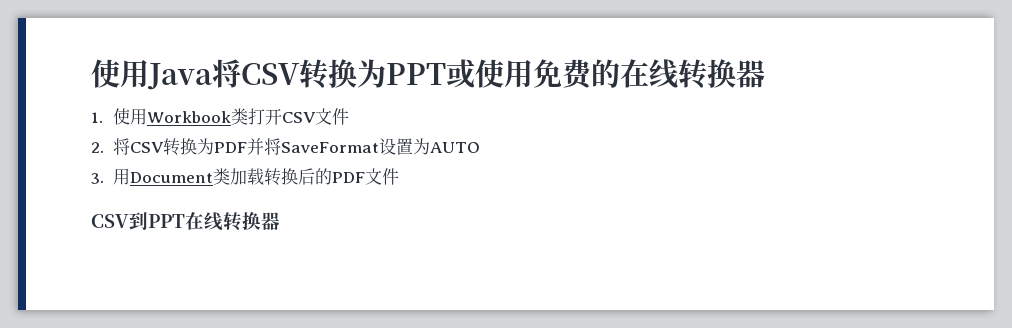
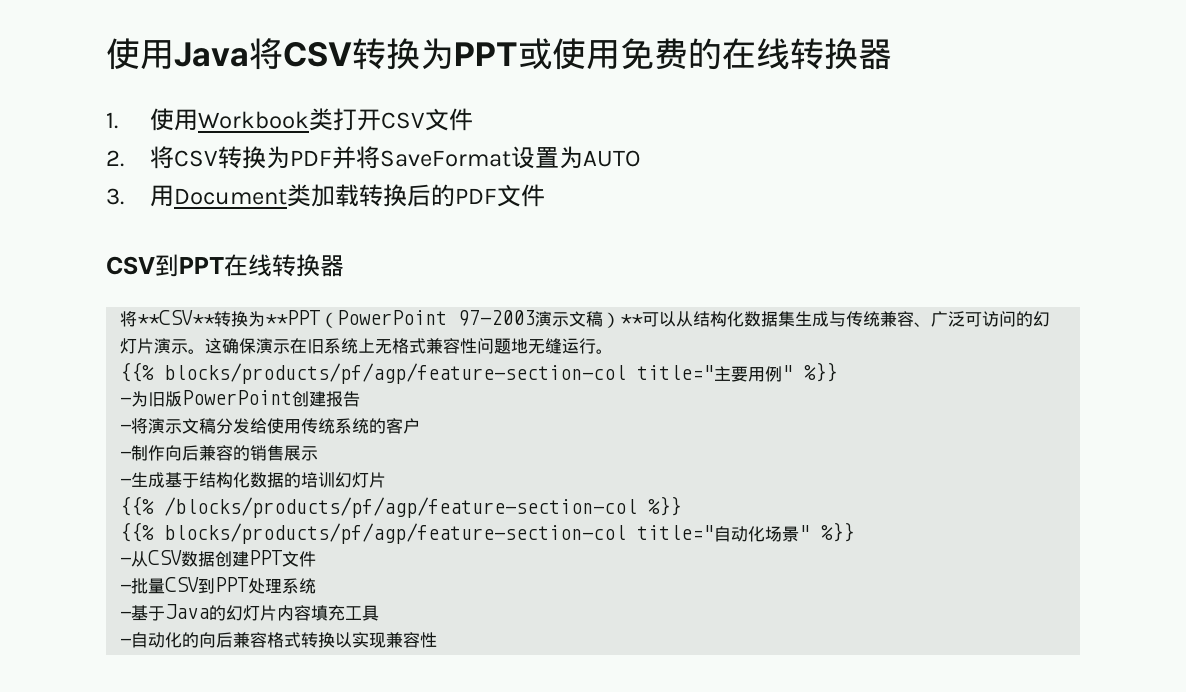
+ 将**CSV**转换为**PPT（PowerPoint 97-2003演示文稿）**可以从结构化数据集生成与传统兼容、广泛可访问的幻灯片演示。这确保演示在旧系统上无格式兼容性问题地无缝运行。
+ {{% blocks/products/pf/agp/feature-section-col title="主要用例" %}}
+ -为旧版PowerPoint创建报告
+ -将演示文稿分发给使用传统系统的客户
+ -制作向后兼容的销售展示
+ -生成基于结构化数据的培训幻灯片
+ {{% /blocks/products/pf/agp/feature-section-col %}}
+ {{% blocks/products/pf/agp/feature-section-col title="自动化场景" %}}
+ -从CSV数据创建PPT文件
+ -批量CSV到PPT处理系统
+ -基于Java的幻灯片内容填充工具
+ -自动化的向后兼容格式转换以实现兼容性

